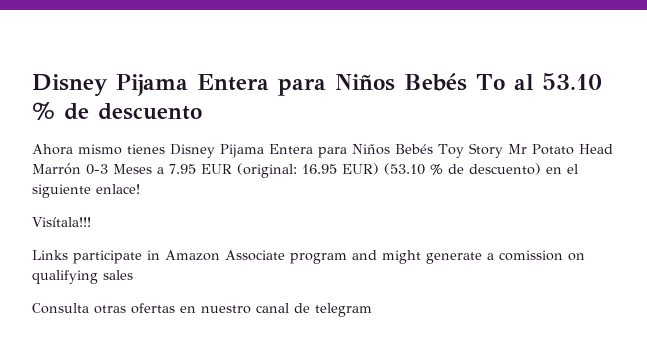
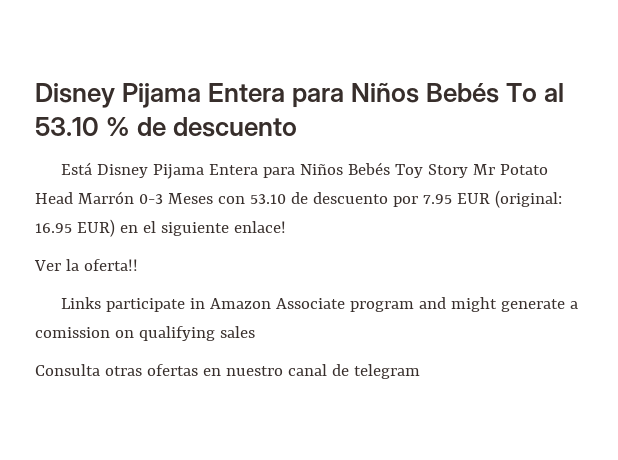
- Ahora mismo tienes Disney Pijama Entera para Niños Bebés Toy Story Mr Potato Head Marrón 0-3 Meses a 7.95 EUR (original: 16.95 EUR) (53.10 % de descuento) en el siguiente enlace!
+ Está Disney Pijama Entera para Niños Bebés Toy Story Mr Potato Head Marrón 0-3 Meses con 53.10 de descuento por 7.95 EUR (original: 16.95 EUR) en el siguiente enlace!
- Visítala!!!
+ Ver la oferta!!

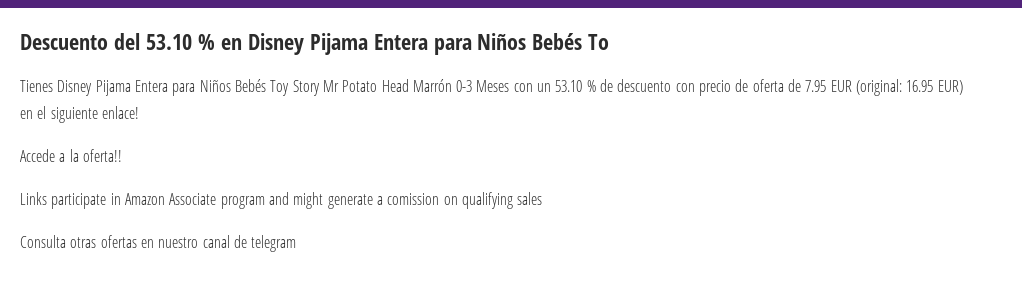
- Disney Pijama Entera para Niños Bebés To al 53.10 % de descuento
- Está Disney Pijama Entera para Niños Bebés Toy Story Mr Potato Head Marrón 0-3 Meses con 53.10 de descuento por 7.95 EUR (original: 16.95 EUR) en el siguiente enlace!
+ Descuento del 53.10 % en Disney Pijama Entera para Niños Bebés To
+ Tienes Disney Pijama Entera para Niños Bebés Toy Story Mr Potato Head Marrón 0-3 Meses con un 53.10 % de descuento con precio de oferta de 7.95 EUR (original: 16.95 EUR) en el siguiente enlace!
- Ver la oferta!!
+ Accede a la oferta!!

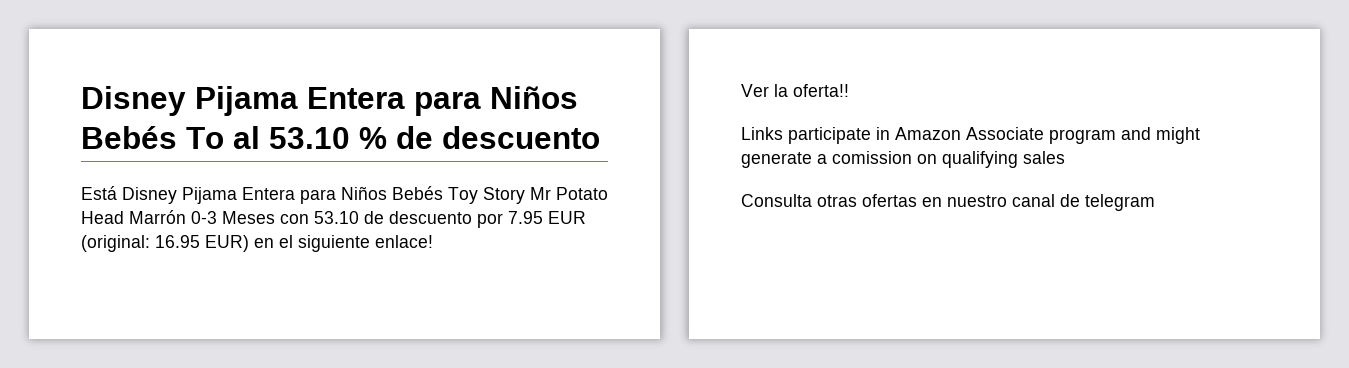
- Descuento del 53.10 % en Disney Pijama Entera para Niños Bebés To
- Tienes Disney Pijama Entera para Niños Bebés Toy Story Mr Potato Head Marrón 0-3 Meses con un 53.10 % de descuento con precio de oferta de 7.95 EUR (original: 16.95 EUR) en el siguiente enlace!
+ Disney Pijama Entera para Niños Bebés To al 53.10 % de descuento
+ Está Disney Pijama Entera para Niños Bebés Toy Story Mr Potato Head Marrón 0-3 Meses con 53.10 de descuento por 7.95 EUR (original: 16.95 EUR) en el siguiente enlace!
- Accede a la oferta!!
+ Ver la oferta!!

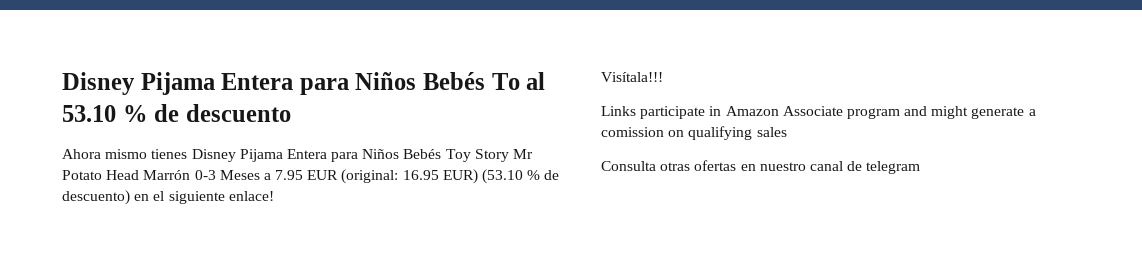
- Está Disney Pijama Entera para Niños Bebés Toy Story Mr Potato Head Marrón 0-3 Meses con 53.10 de descuento por 7.95 EUR (original: 16.95 EUR) en el siguiente enlace!
+ Ahora mismo tienes Disney Pijama Entera para Niños Bebés Toy Story Mr Potato Head Marrón 0-3 Meses a 7.95 EUR (original: 16.95 EUR) (53.10 % de descuento) en el siguiente enlace!
- Ver la oferta!!
+ Visítala!!!

